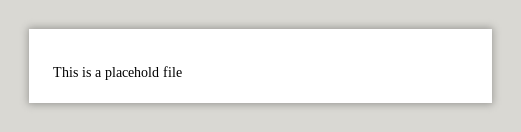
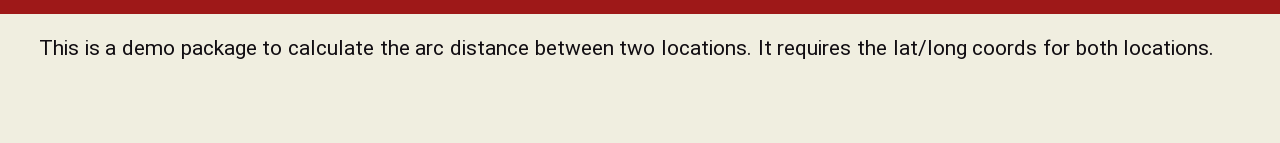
- This is a placehold file
+ This is a demo package to calculate the arc distance between two locations. It requires the lat/long coords for both locations.

